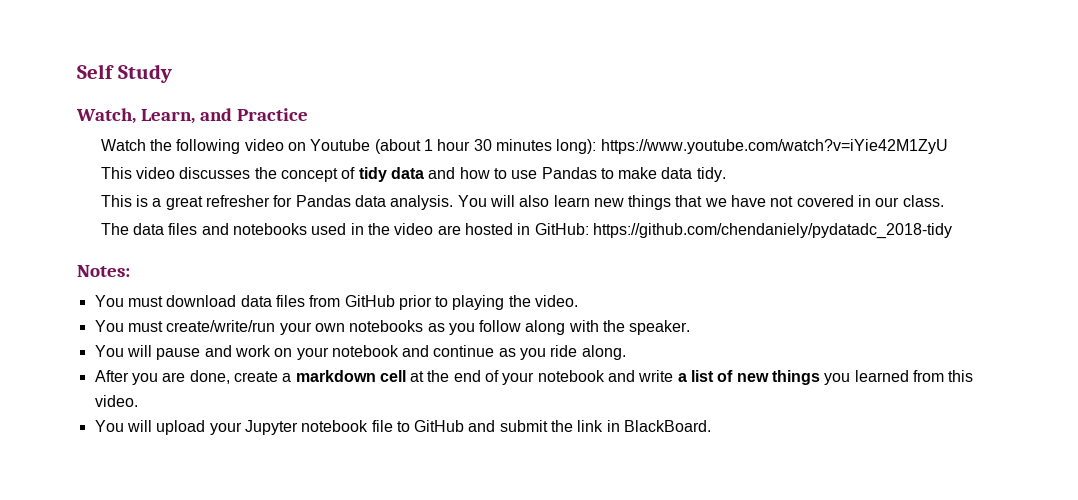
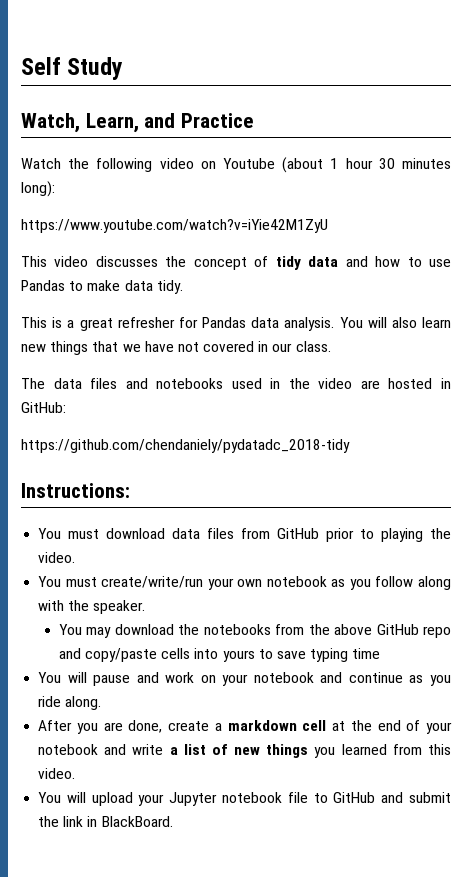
- Watch the following video on Youtube (about 1 hour 30 minutes long): https://www.youtube.com/watch?v=iYie42M1ZyU
+ Watch the following video on Youtube (about 1 hour 30 minutes long):
+ https://www.youtube.com/watch?v=iYie42M1ZyU
- The data files and notebooks used in the video are hosted in GitHub: https://github.com/chendaniely/pydatadc_2018-tidy
+ The data files and notebooks used in the video are hosted in GitHub:
+ https://github.com/chendaniely/pydatadc_2018-tidy
- Notes:
+ Instructions:
- You must create/write/run your own notebooks as you follow along with the speaker.
+ You must create/write/run your own notebook as you follow along with the speaker.
+ You may download the notebooks from the above GitHub repo and copy/paste cells into yours to save typing time

